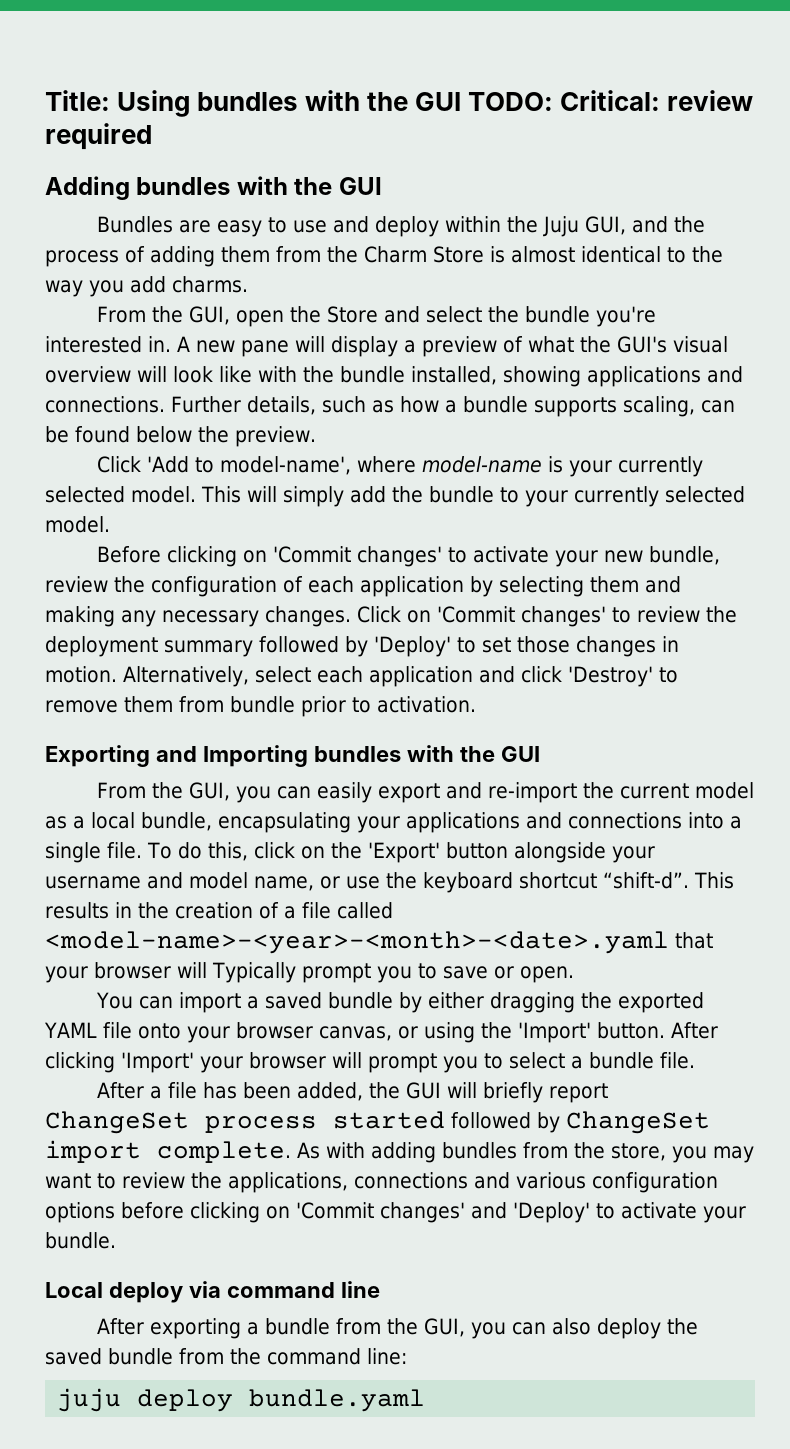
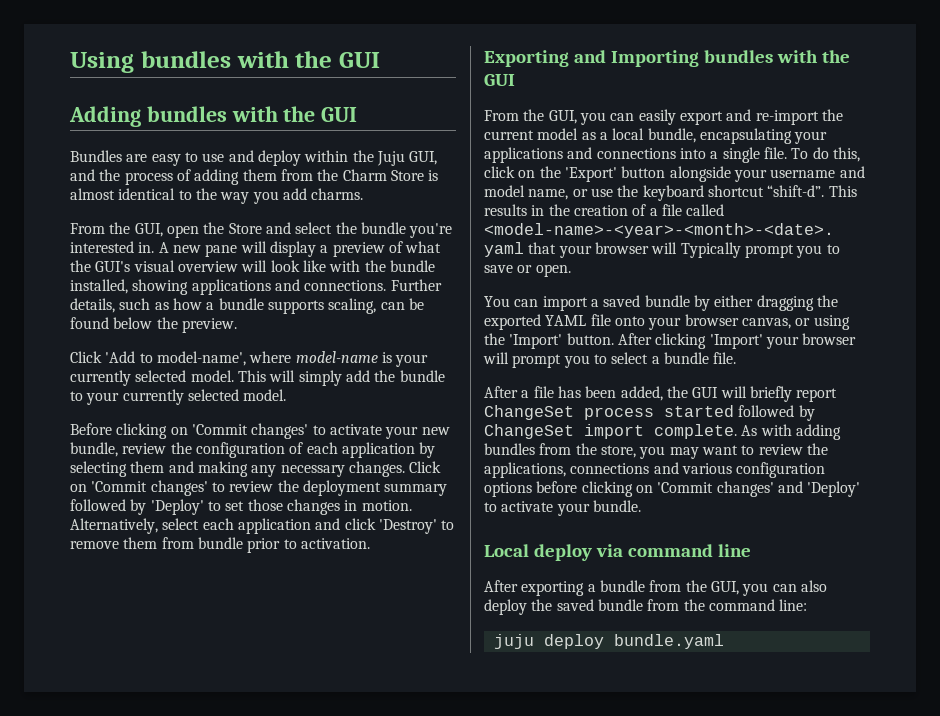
- Title: Using bundles with the GUI TODO: Critical: review required
+ Using bundles with the GUI

